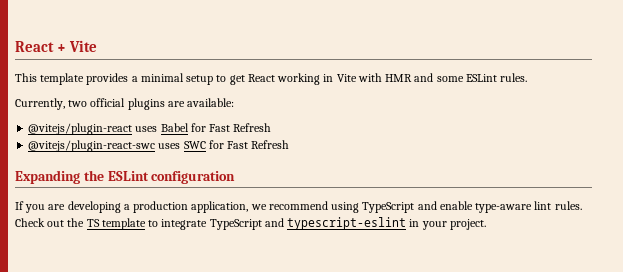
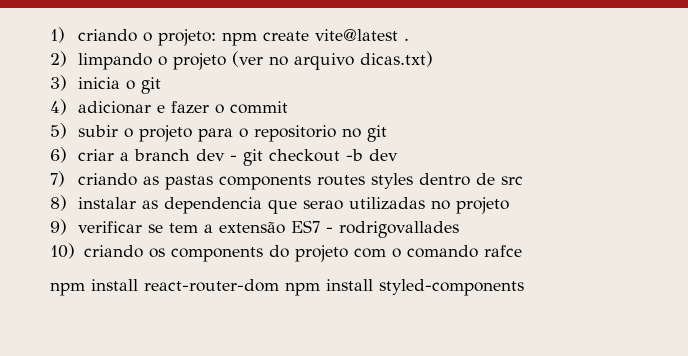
- React + Vite
- This template provides a minimal setup to get React working in Vite with HMR and some ESLint rules.
- Currently, two official plugins are available:
- @vitejs/plugin-react uses Babel for Fast Refresh
- @vitejs/plugin-react-swc uses SWC for Fast Refresh
- Expanding the ESLint configuration
- If you are developing a production application, we recommend using TypeScript and enable type-aware lint rules. Check out the TS template to integrate TypeScript and typescript-eslint in your project.
+ 1) criando o projeto: npm create vite@latest .
+ 2) limpando o projeto (ver no arquivo dicas.txt)
+ 3) inicia o git
+ 4) adicionar e fazer o commit
+ 5) subir o projeto para o repositorio no git
+ 6) criar a branch dev - git checkout -b dev
+ 7) criando as pastas components routes styles dentro de src
+ 8) instalar as dependencia que serao utilizadas no projeto
+ 9) verificar se tem a extensão ES7 - rodrigovallades
+ 10) criando os components do projeto com o comando rafce
+ npm install react-router-dom npm install styled-components

